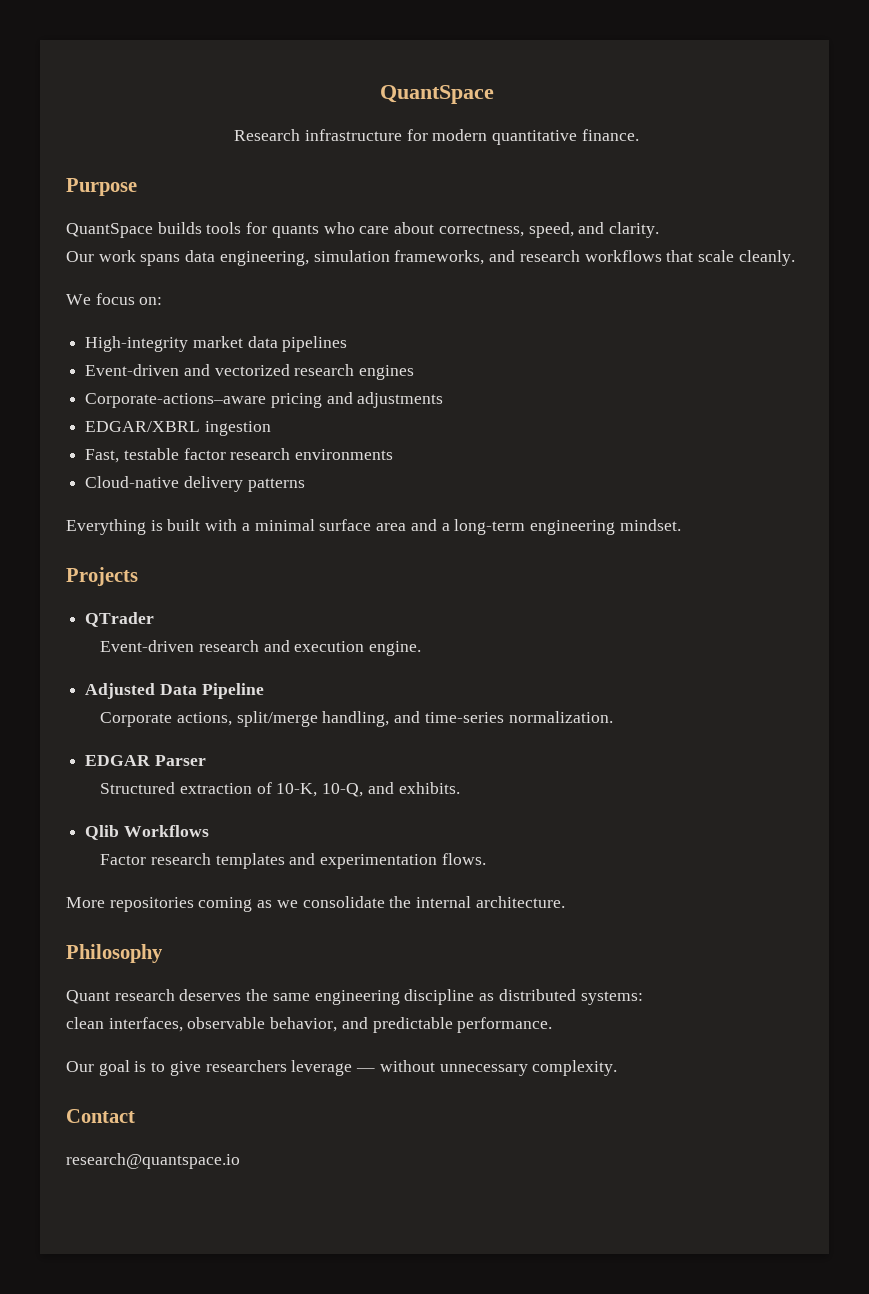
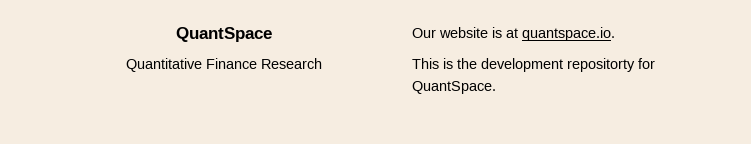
- Research infrastructure for modern quantitative finance.
- Purpose
- QuantSpace builds tools for quants who care about correctness, speed, and clarity.
- Our work spans data engineering, simulation frameworks, and research workflows that scale cleanly.
- We focus on:
- High-integrity market data pipelines
- Event-driven and vectorized research engines
- Corporate-actions–aware pricing and adjustments
- EDGAR/XBRL ingestion
- Fast, testable factor research environments
- Cloud-native delivery patterns
- Everything is built with a minimal surface area and a long-term engineering mindset.
- Projects
- QTrader
- Event-driven research and execution engine.
- Adjusted Data Pipeline
- Corporate actions, split/merge handling, and time-series normalization.
- EDGAR Parser
- Structured extraction of 10-K, 10-Q, and exhibits.
- Qlib Workflows
- Factor research templates and experimentation flows.
- More repositories coming as we consolidate the internal architecture.
- Philosophy
- Quant research deserves the same engineering discipline as distributed systems:
- clean interfaces, observable behavior, and predictable performance.
- Our goal is to give researchers leverage — without unnecessary complexity.
- Contact
- research@quantspace.io
+ Quantitative Finance Research
+ Our website is at quantspace.io.
+ This is the development repositorty for QuantSpace.

